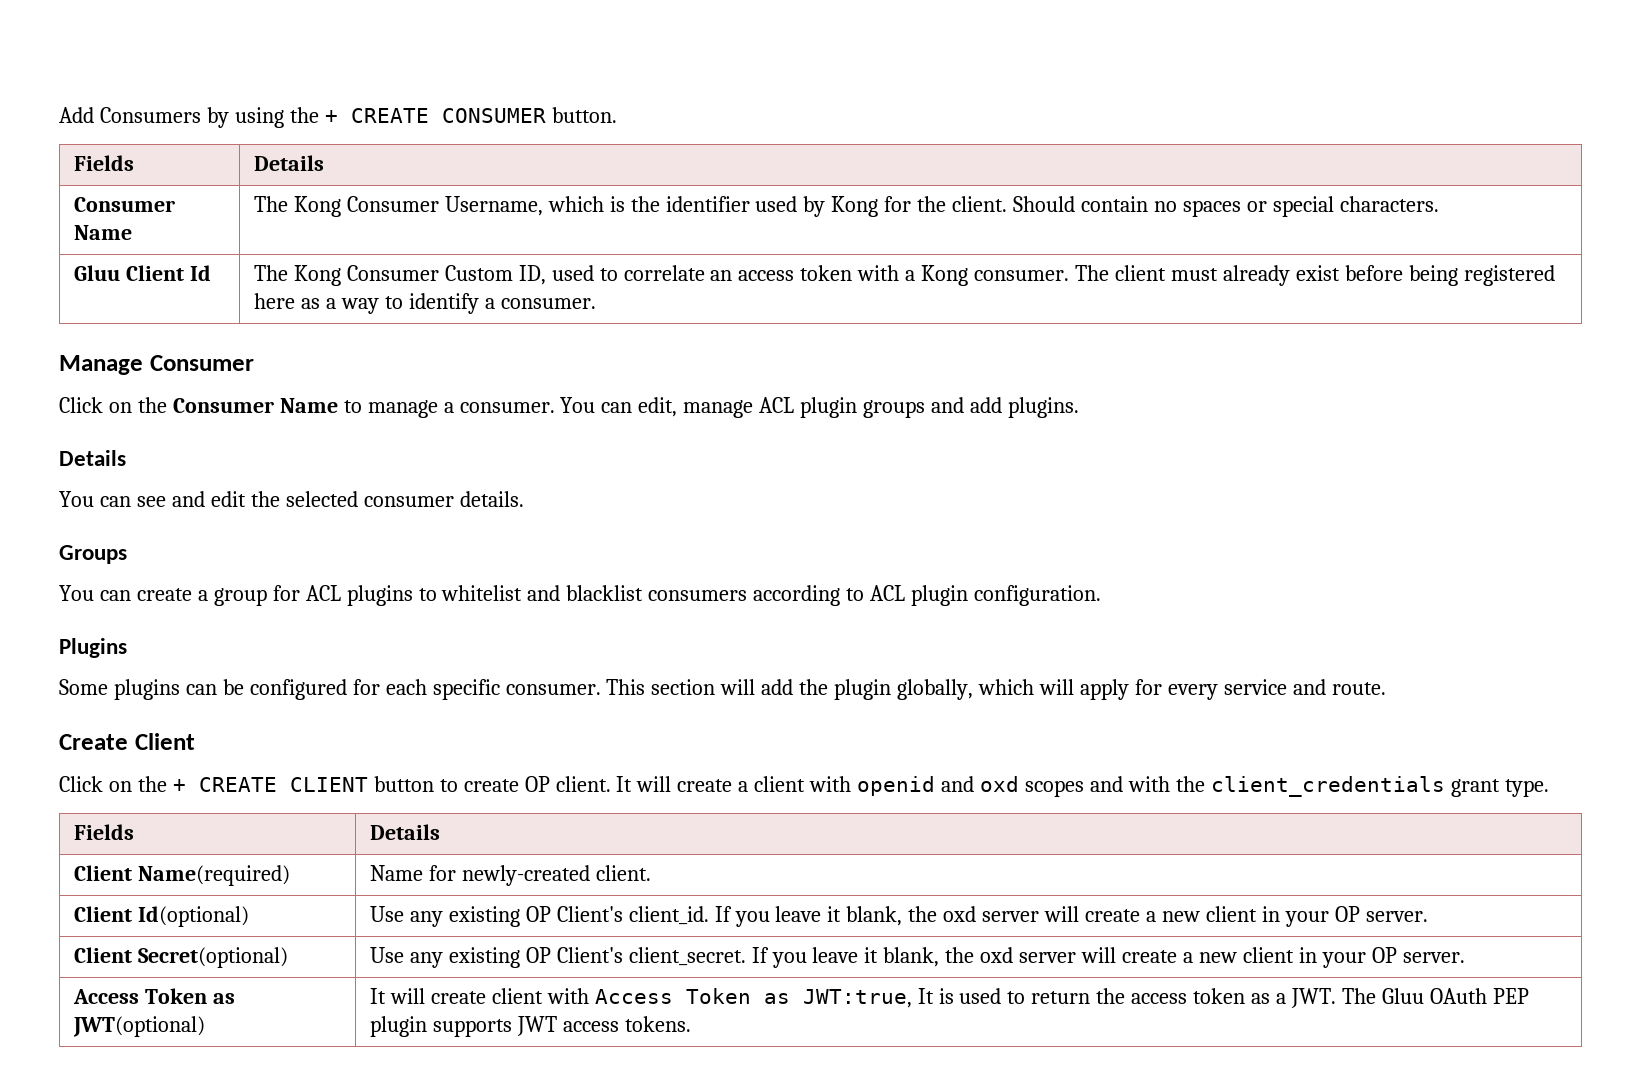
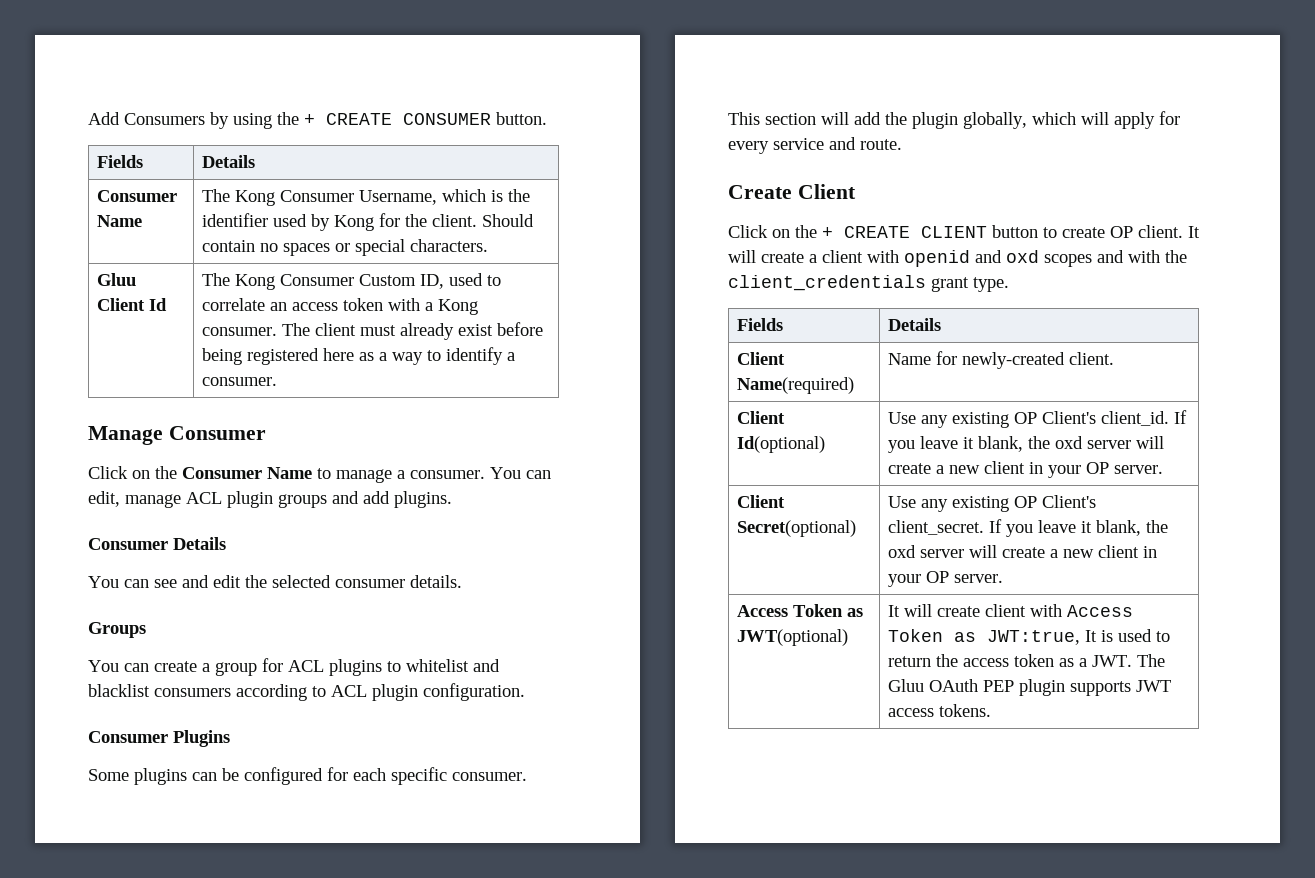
  You can edit, manage ACL plugin groups and add plugins.
- Details
+ Consumer Details
- Plugins
+ Consumer Plugins

